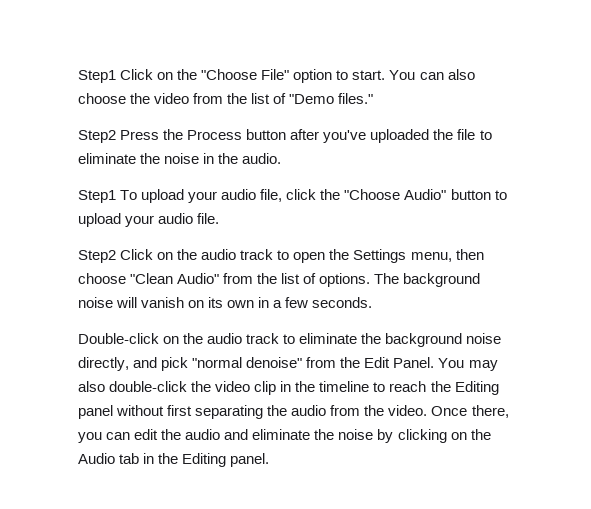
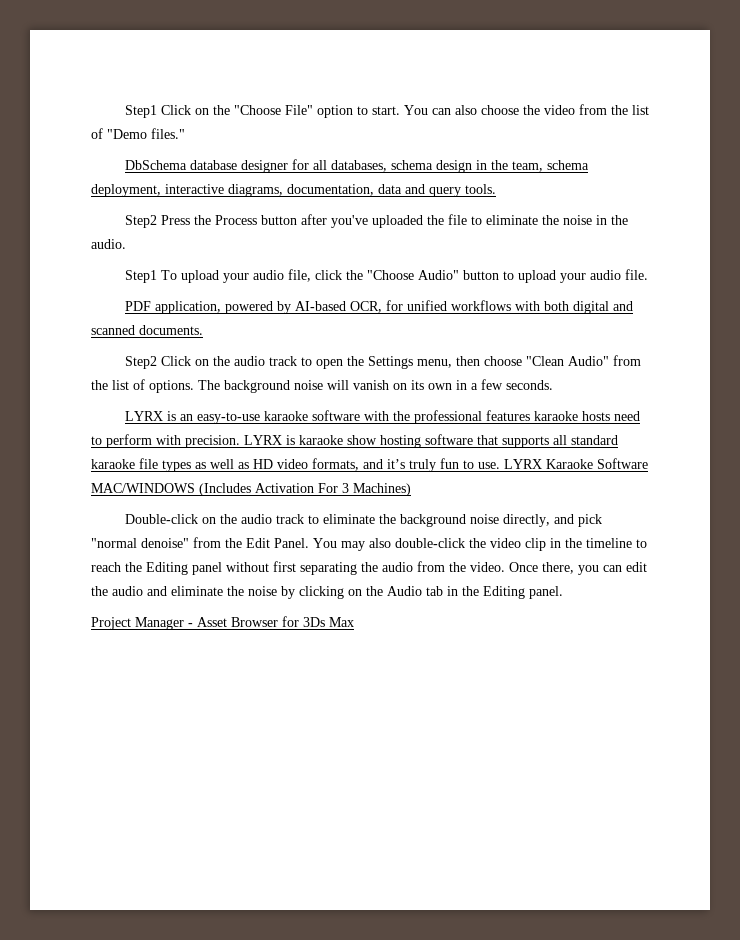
+ DbSchema database designer for all databases, schema design in the team, schema deployment, interactive diagrams, documentation, data and query tools.
+ PDF application, powered by AI-based OCR, for unified workflows with both digital and scanned documents.
+ LYRX is an easy-to-use karaoke software with the professional features karaoke hosts need to perform with precision. LYRX is karaoke show hosting software that supports all standard karaoke file types as well as HD video formats, and it’s truly fun to use. LYRX Karaoke Software MAC/WINDOWS (Includes Activation For 3 Machines)
+ Project Manager - Asset Browser for 3Ds Max

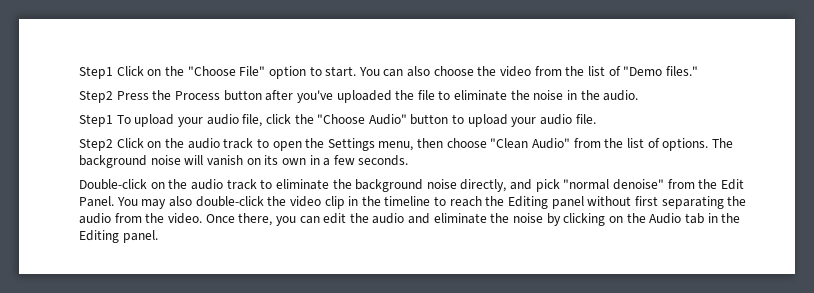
- DbSchema database designer for all databases, schema design in the team, schema deployment, interactive diagrams, documentation, data and query tools.
- PDF application, powered by AI-based OCR, for unified workflows with both digital and scanned documents.
- LYRX is an easy-to-use karaoke software with the professional features karaoke hosts need to perform with precision. LYRX is karaoke show hosting software that supports all standard karaoke file types as well as HD video formats, and it’s truly fun to use. LYRX Karaoke Software MAC/WINDOWS (Includes Activation For 3 Machines)
- Project Manager - Asset Browser for 3Ds Max

